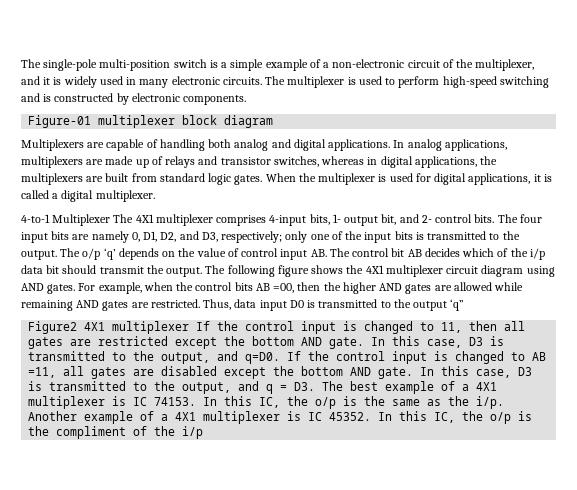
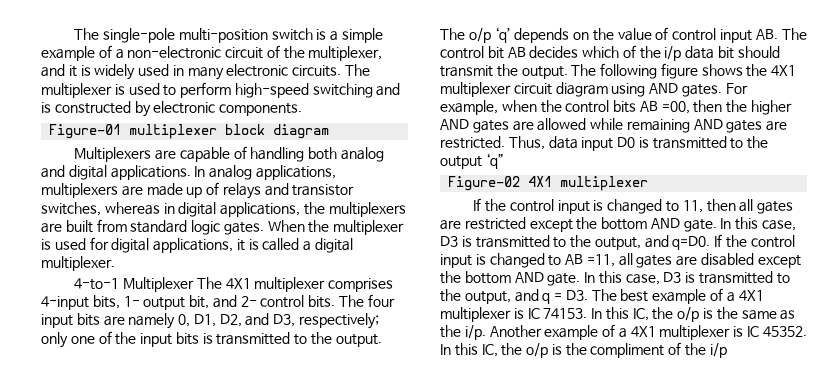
- Figure2 4X1 multiplexer If the control input is changed to 11, then all gates are restricted except the bottom AND gate.
+ Figure-02 4X1 multiplexer
+ If the control input is changed to 11, then all gates are restricted except the bottom AND gate.

